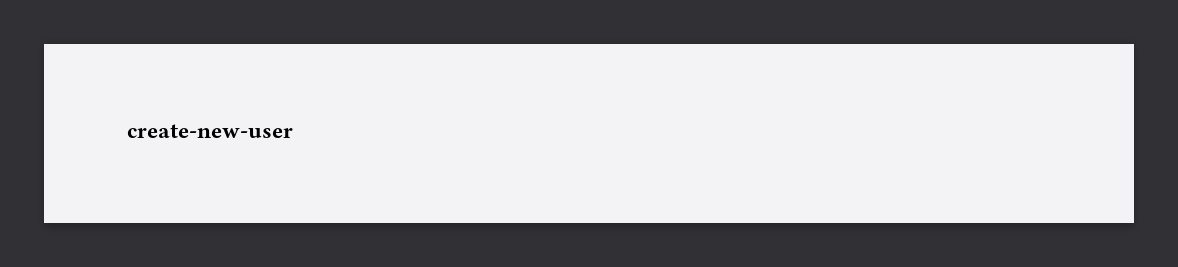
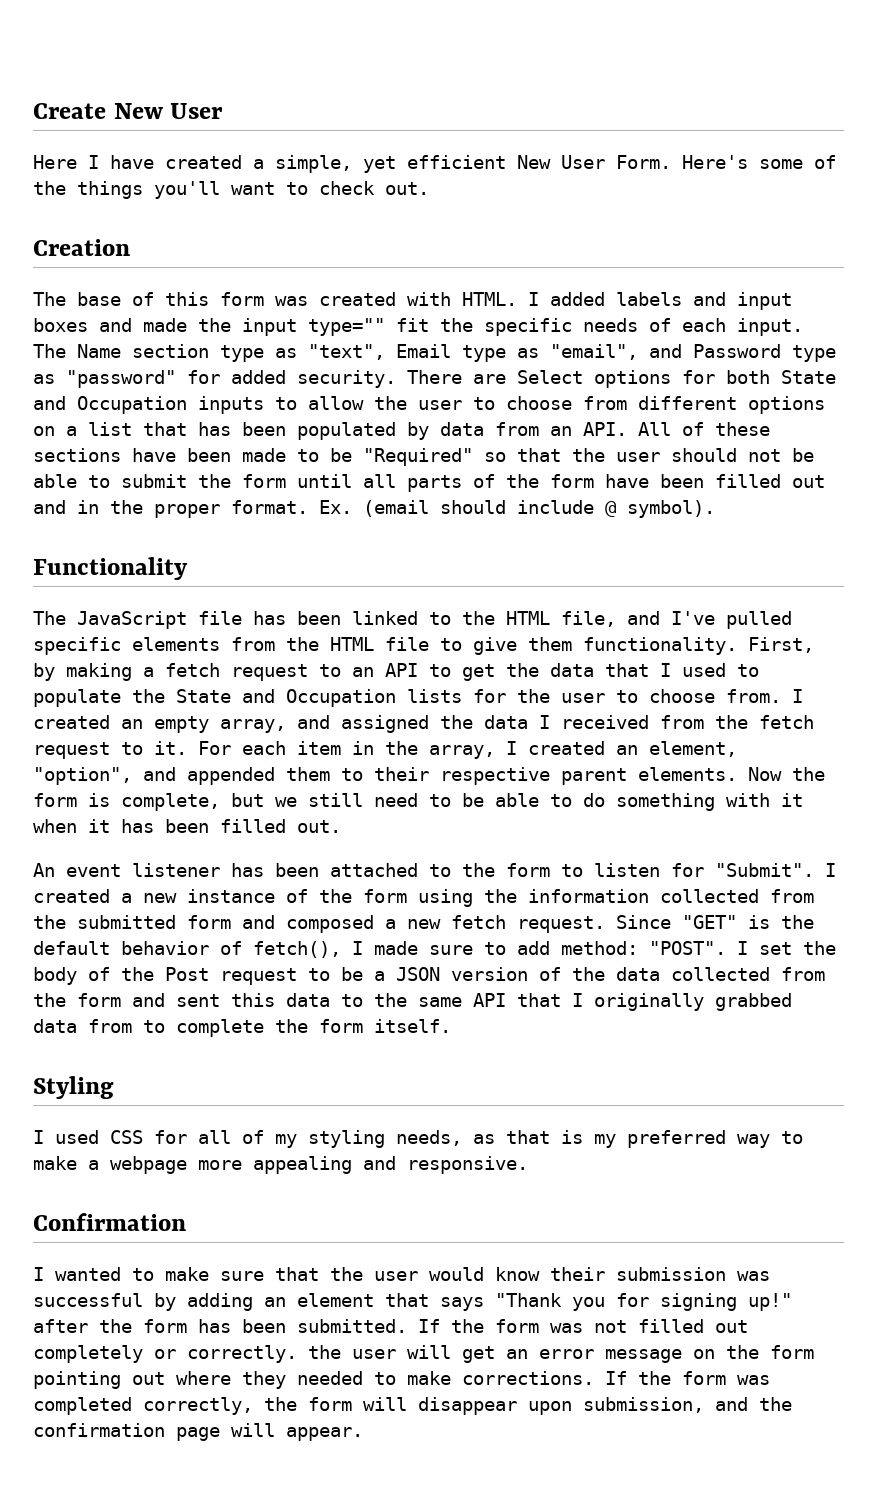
- create-new-user
+ Create New User
+ Here I have created a simple, yet efficient New User Form. Here's some of the things you'll want to check out.
+ Creation
+ The base of this form was created with HTML. I added labels and input boxes and made the input type="" fit the specific needs of each input. The Name section type as "text", Email type as "email", and Password type as "password" for added security. There are Select options for both State and Occupation inputs to allow the user to choose from different options on a list that has been populated by data from an API. All of these sections have been made to be "Required" so that the user should not be able to submit the form until all parts of the form have been filled out and in the proper format. Ex. (email should include @ symbol).
+ Functionality
+ The JavaScript file has been linked to the HTML file, and I've pulled specific elements from the HTML file to give them functionality. First, by making a fetch request to an API to get the data that I used to populate the State and Occupation lists for the user to choose from. I created an empty array, and assigned the data I received from the fetch request to it. For each item in the array, I created an element, "option", and appended them to their respective parent elements. Now the form is complete, but we still need to be able to do something with it when it has been filled out.
+ An event listener has been attached to the form to listen for "Submit". I created a new instance of the form using the information collected from the submitted form and composed a new fetch request. Since "GET" is the default behavior of fetch(), I made sure to add method: "POST". I set the body of the Post request to be a JSON version of the data collected from the form and sent this data to the same API that I originally grabbed data from to complete the form itself.
+ Styling
+ I used CSS for all of my styling needs, as that is my preferred way to make a webpage more appealing and responsive.
+ Confirmation
+ I wanted to make sure that the user would know their submission was successful by adding an element that says "Thank you for signing up!" after the form has been submitted. If the form was not filled out completely or correctly. the user will get an error message on the form pointing out where they needed to make corrections. If the form was completed correctly, the form will disappear upon submission, and the confirmation page will appear.

